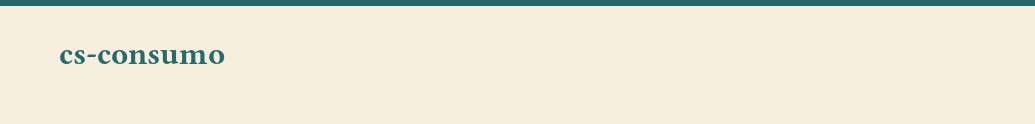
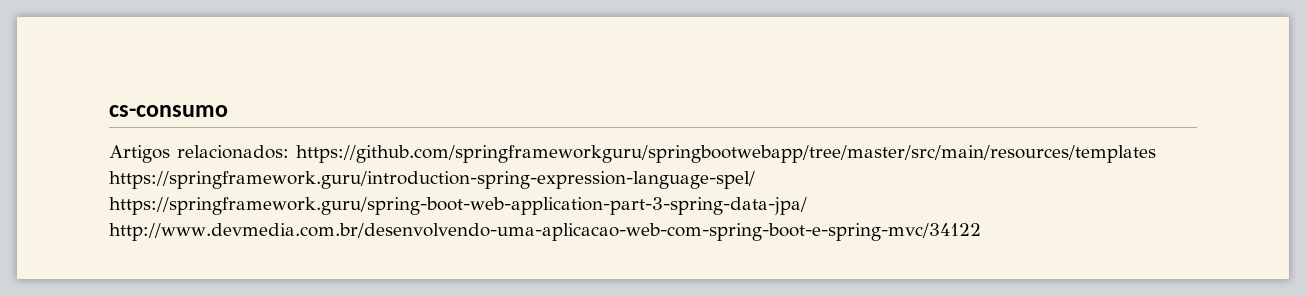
+ Artigos relacionados: https://github.com/springframeworkguru/springbootwebapp/tree/master/src/main/resources/templates https://springframework.guru/introduction-spring-expression-language-spel/ https://springframework.guru/spring-boot-web-application-part-3-spring-data-jpa/ http://www.devmedia.com.br/desenvolvendo-uma-aplicacao-web-com-spring-boot-e-spring-mvc/34122

